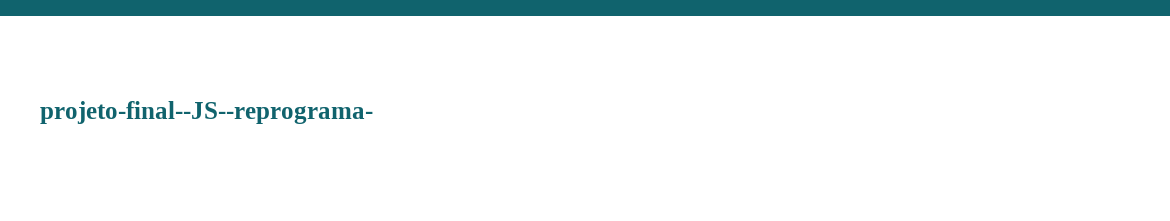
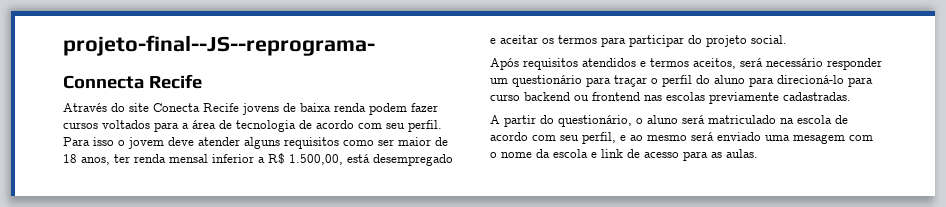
+ Connecta Recife
+ Através do site Conecta Recife jovens de baixa renda podem fazer cursos voltados para a área de tecnologia de acordo com seu perfil. Para isso o jovem deve atender alguns requisitos como ser maior de 18 anos, ter renda mensal inferior a R$ 1.500,00, está desempregado e aceitar os termos para participar do projeto social.
+ Após requisitos atendidos e termos aceitos, será necessário responder um questionário para traçar o perfil do aluno para direcioná-lo para curso backend ou frontend nas escolas previamente cadastradas.
+ A partir do questionário, o aluno será matriculado na escola de acordo com seu perfil, e ao mesmo será enviado uma mesagem com o nome da escola e link de acesso para as aulas.

